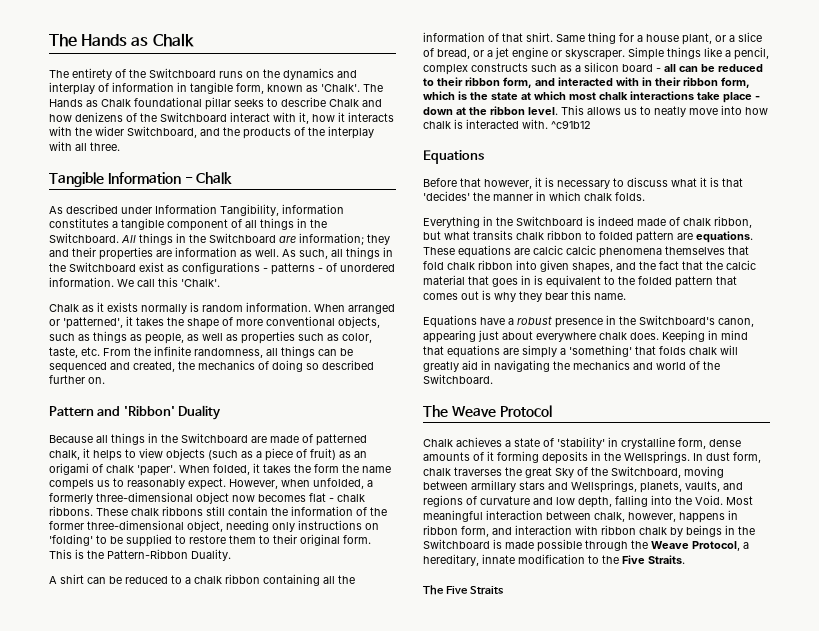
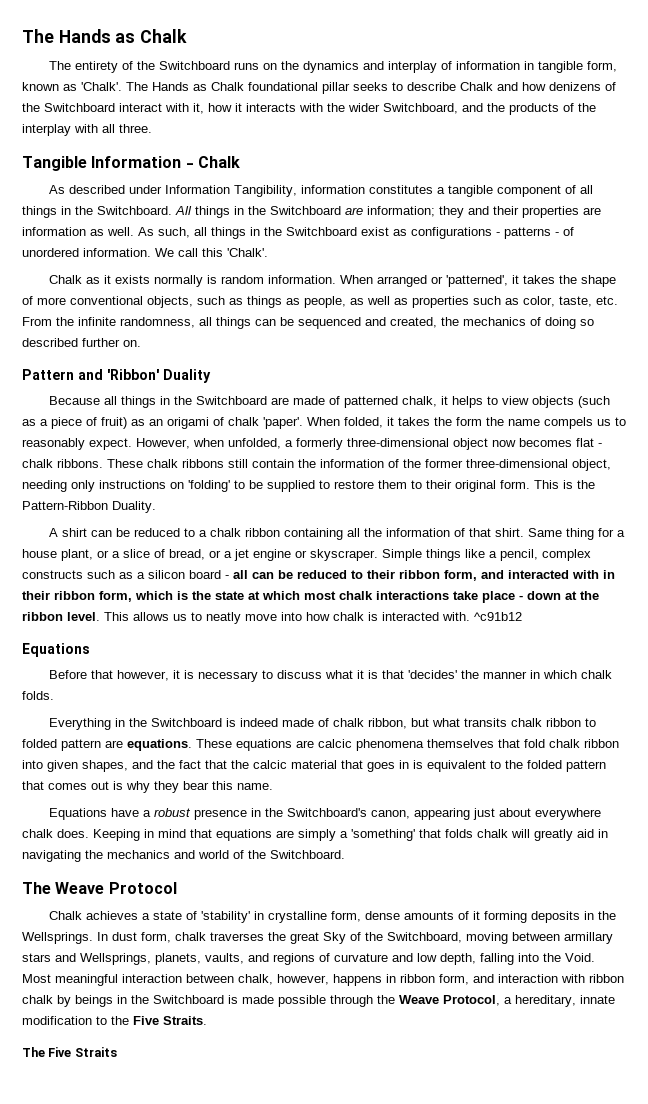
- These equations are calcic calcic phenomena themselves that fold chalk ribbon into given shapes, and the fact that the calcic material that goes in is equivalent to the folded pattern that comes out is why they bear this name.
+ These equations are calcic phenomena themselves that fold chalk ribbon into given shapes, and the fact that the calcic material that goes in is equivalent to the folded pattern that comes out is why they bear this name.

